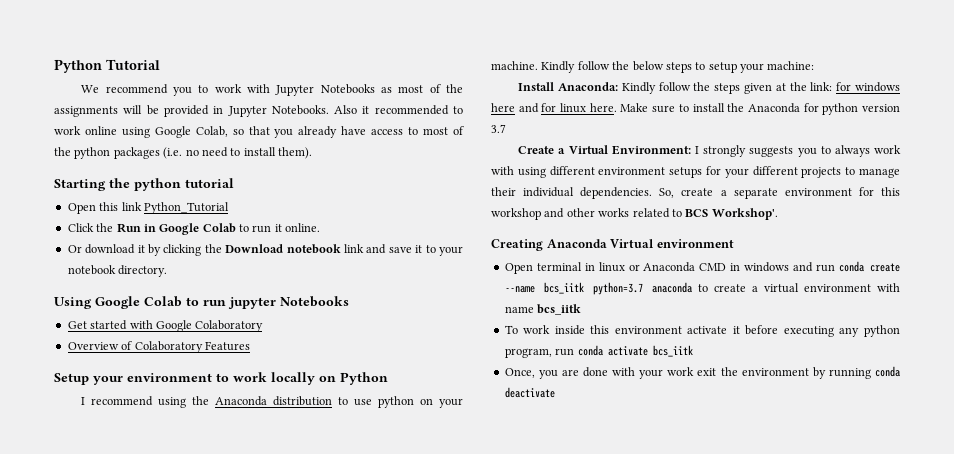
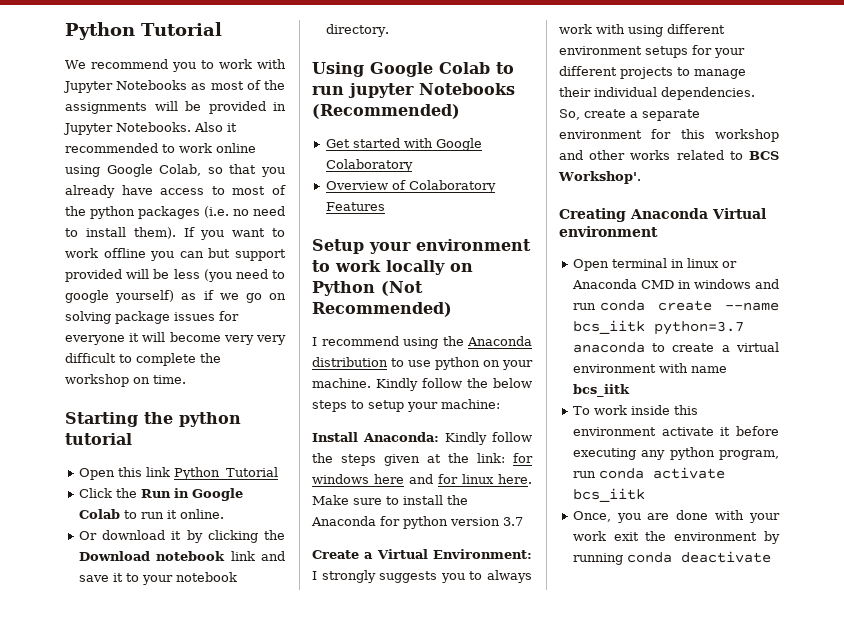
+ If you want to work offline you can but support provided will be less (you need to google yourself) as if we go on solving package issues for everyone it will become very very difficult to complete the workshop on time.
- Using Google Colab to run jupyter Notebooks
+ Using Google Colab to run jupyter Notebooks (Recommended)
- Setup your environment to work locally on Python
+ Setup your environment to work locally on Python (Not Recommended)

